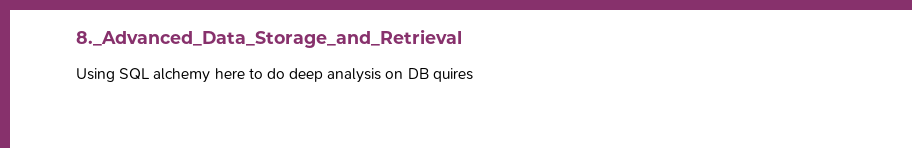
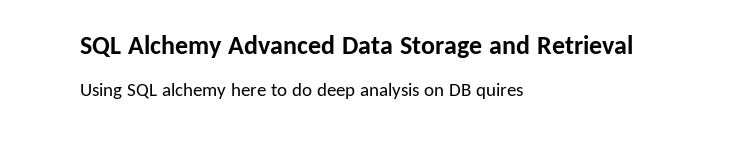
- 8._Advanced_Data_Storage_and_Retrieval
+ SQL Alchemy Advanced Data Storage and Retrieval

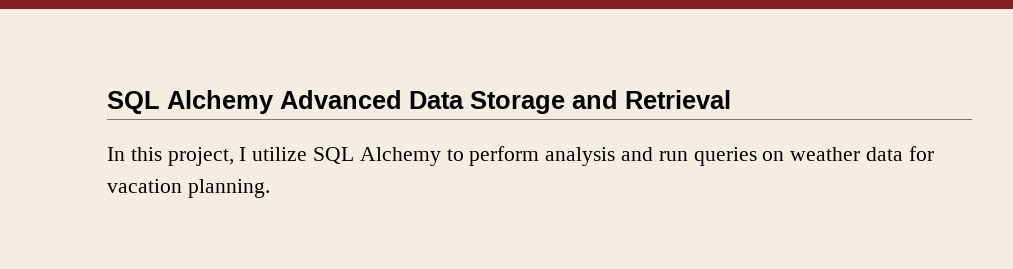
- Using SQL alchemy here to do deep analysis on DB quires
+ In this project, I utilize SQL Alchemy to perform analysis and run queries on weather data for vacation planning.

